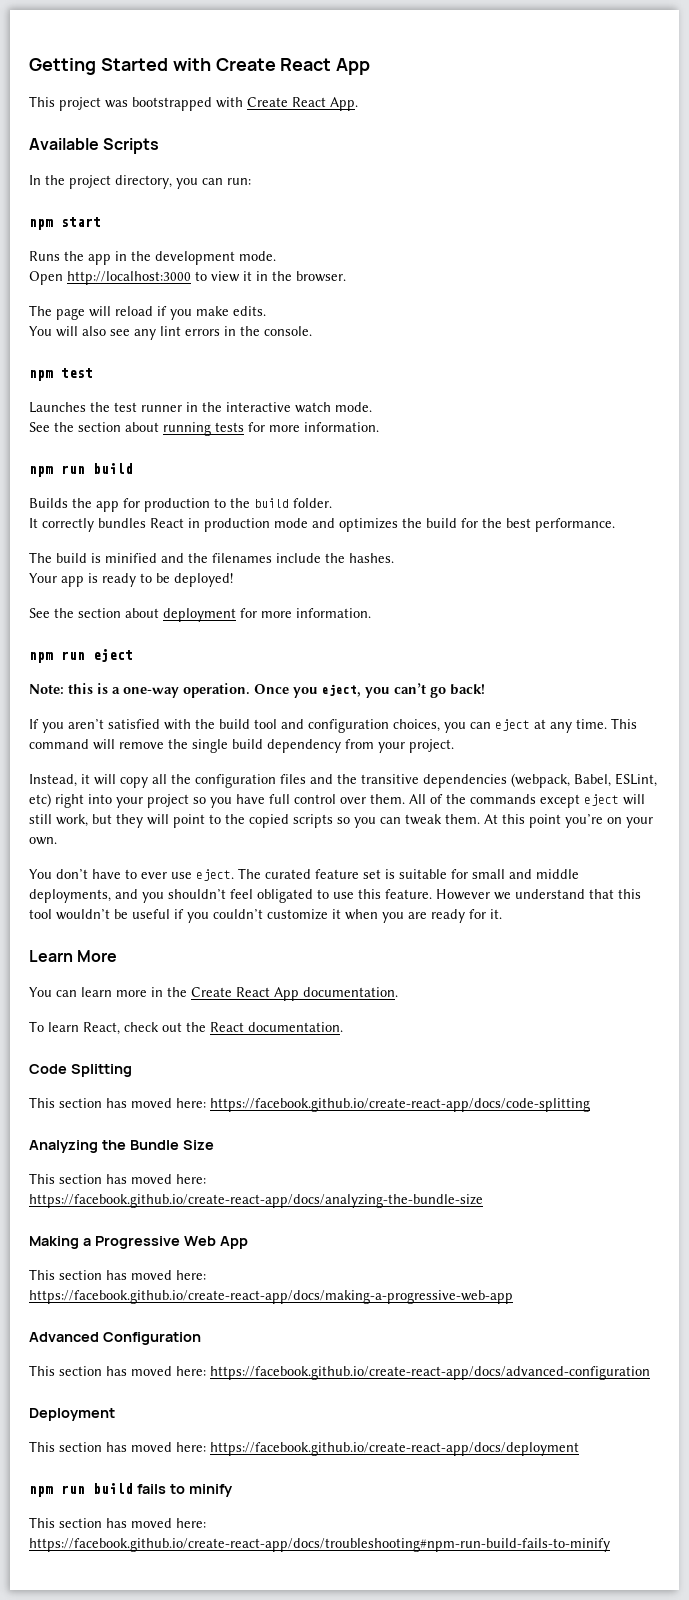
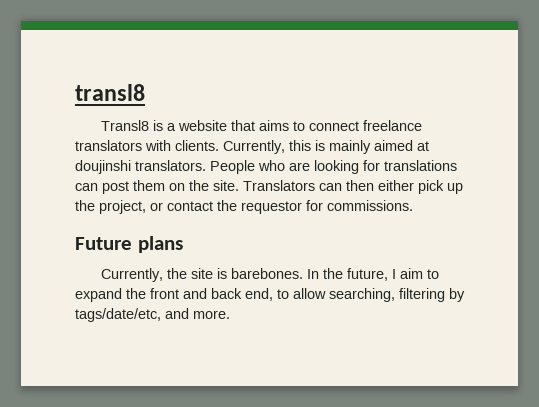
- Getting Started with Create React App
- This project was bootstrapped with Create React App.
- Available Scripts
- In the project directory, you can run:
- npm start
- Runs the app in the development mode.
- Open http://localhost:3000 to view it in the browser.
- The page will reload if you make edits.
- You will also see any lint errors in the console.
- npm test
- Launches the test runner in the interactive watch mode.
- See the section about running tests for more information.
- npm run build
- Builds the app for production to the build folder.
- It correctly bundles React in production mode and optimizes the build for the best performance.
- The build is minified and the filenames include the hashes.
- Your app is ready to be deployed!
- See the section about deployment for more information.
- npm run eject
- Note: this is a one-way operation. Once you eject, you can’t go back!
- If you aren’t satisfied with the build tool and configuration choices, you can eject at any time. This command will remove the single build dependency from your project.
- Instead, it will copy all the configuration files and the transitive dependencies (webpack, Babel, ESLint, etc) right into your project so you have full control over them. All of the commands except eject will still work, but they will point to the copied scripts so you can tweak them. At this point you’re on your own.
- You don’t have to ever use eject. The curated feature set is suitable for small and middle deployments, and you shouldn’t feel obligated to use this feature. However we understand that this tool wouldn’t be useful if you couldn’t customize it when you are ready for it.
- Learn More
- You can learn more in the Create React App documentation.
- To learn React, check out the React documentation.
- Code Splitting
- This section has moved here: https://facebook.github.io/create-react-app/docs/code-splitting
- Analyzing the Bundle Size
- This section has moved here: https://facebook.github.io/create-react-app/docs/analyzing-the-bundle-size
- Making a Progressive Web App
- This section has moved here: https://facebook.github.io/create-react-app/docs/making-a-progressive-web-app
- Advanced Configuration
- This section has moved here: https://facebook.github.io/create-react-app/docs/advanced-configuration
- Deployment
- This section has moved here: https://facebook.github.io/create-react-app/docs/deployment
- npm run build fails to minify
- This section has moved here: https://facebook.github.io/create-react-app/docs/troubleshooting#npm-run-build-fails-to-minify
+ transl8
+ Transl8 is a website that aims to connect freelance translators with clients. Currently, this is mainly aimed at doujinshi translators. People who are looking for translations can post them on the site. Translators can then either pick up the project, or contact the requestor for commissions.
+ Future plans
+ Currently, the site is barebones. In the future, I aim to expand the front and back end, to allow searching, filtering by tags/date/etc, and more.

